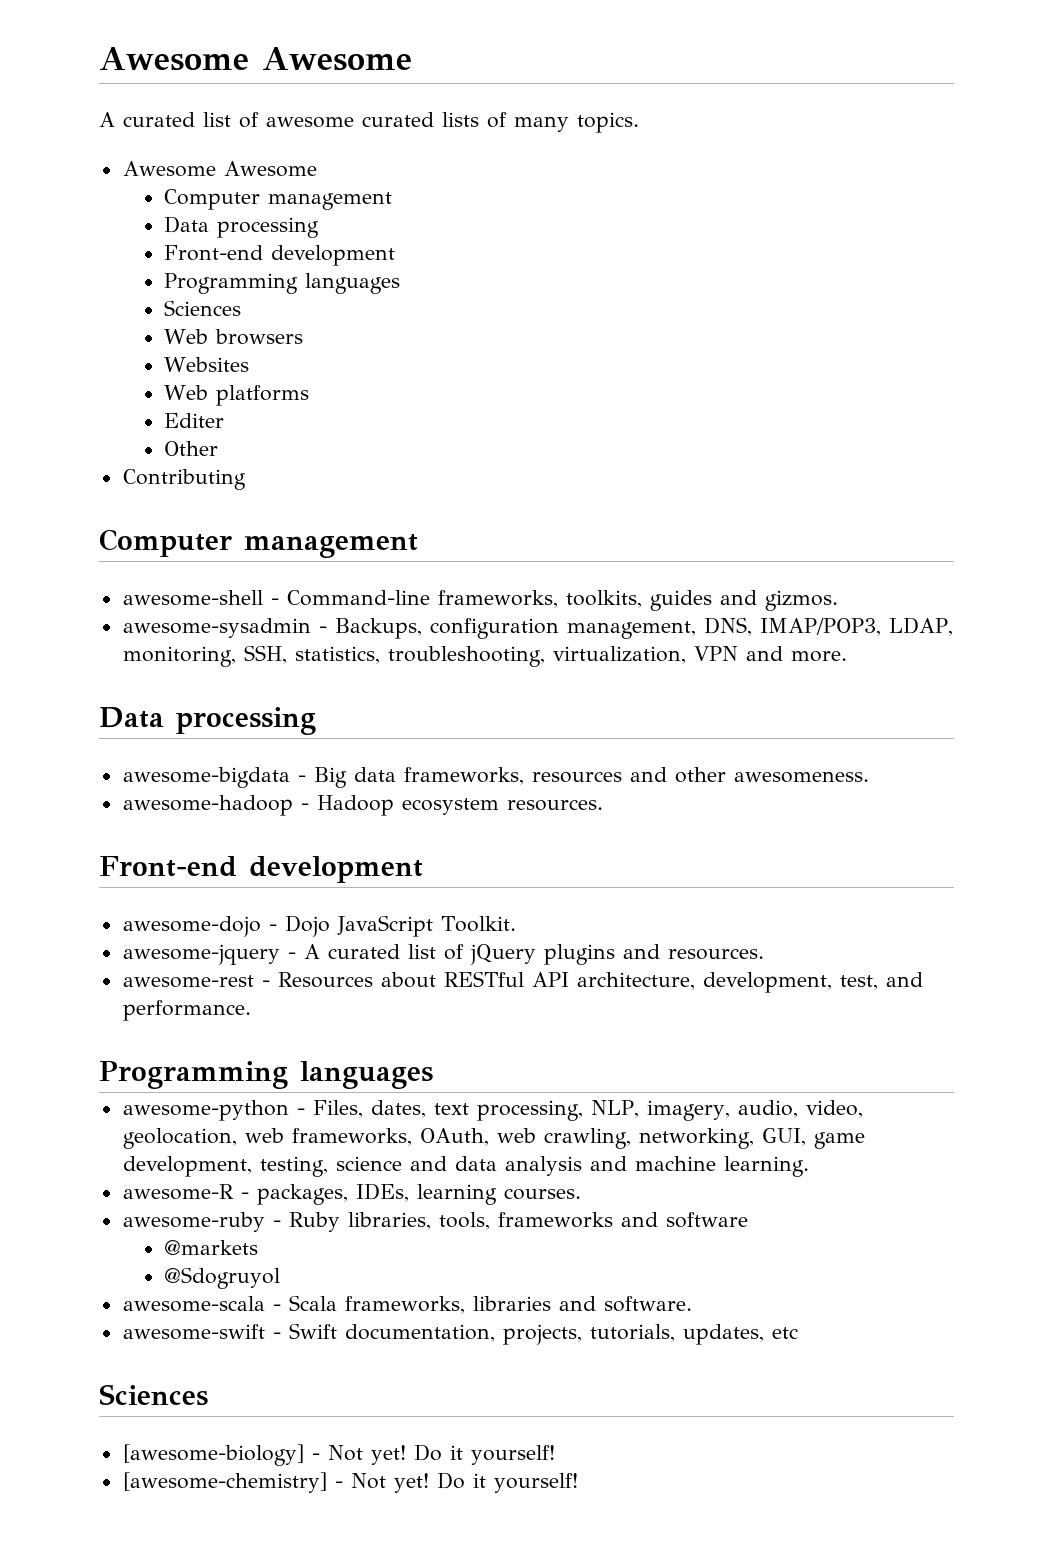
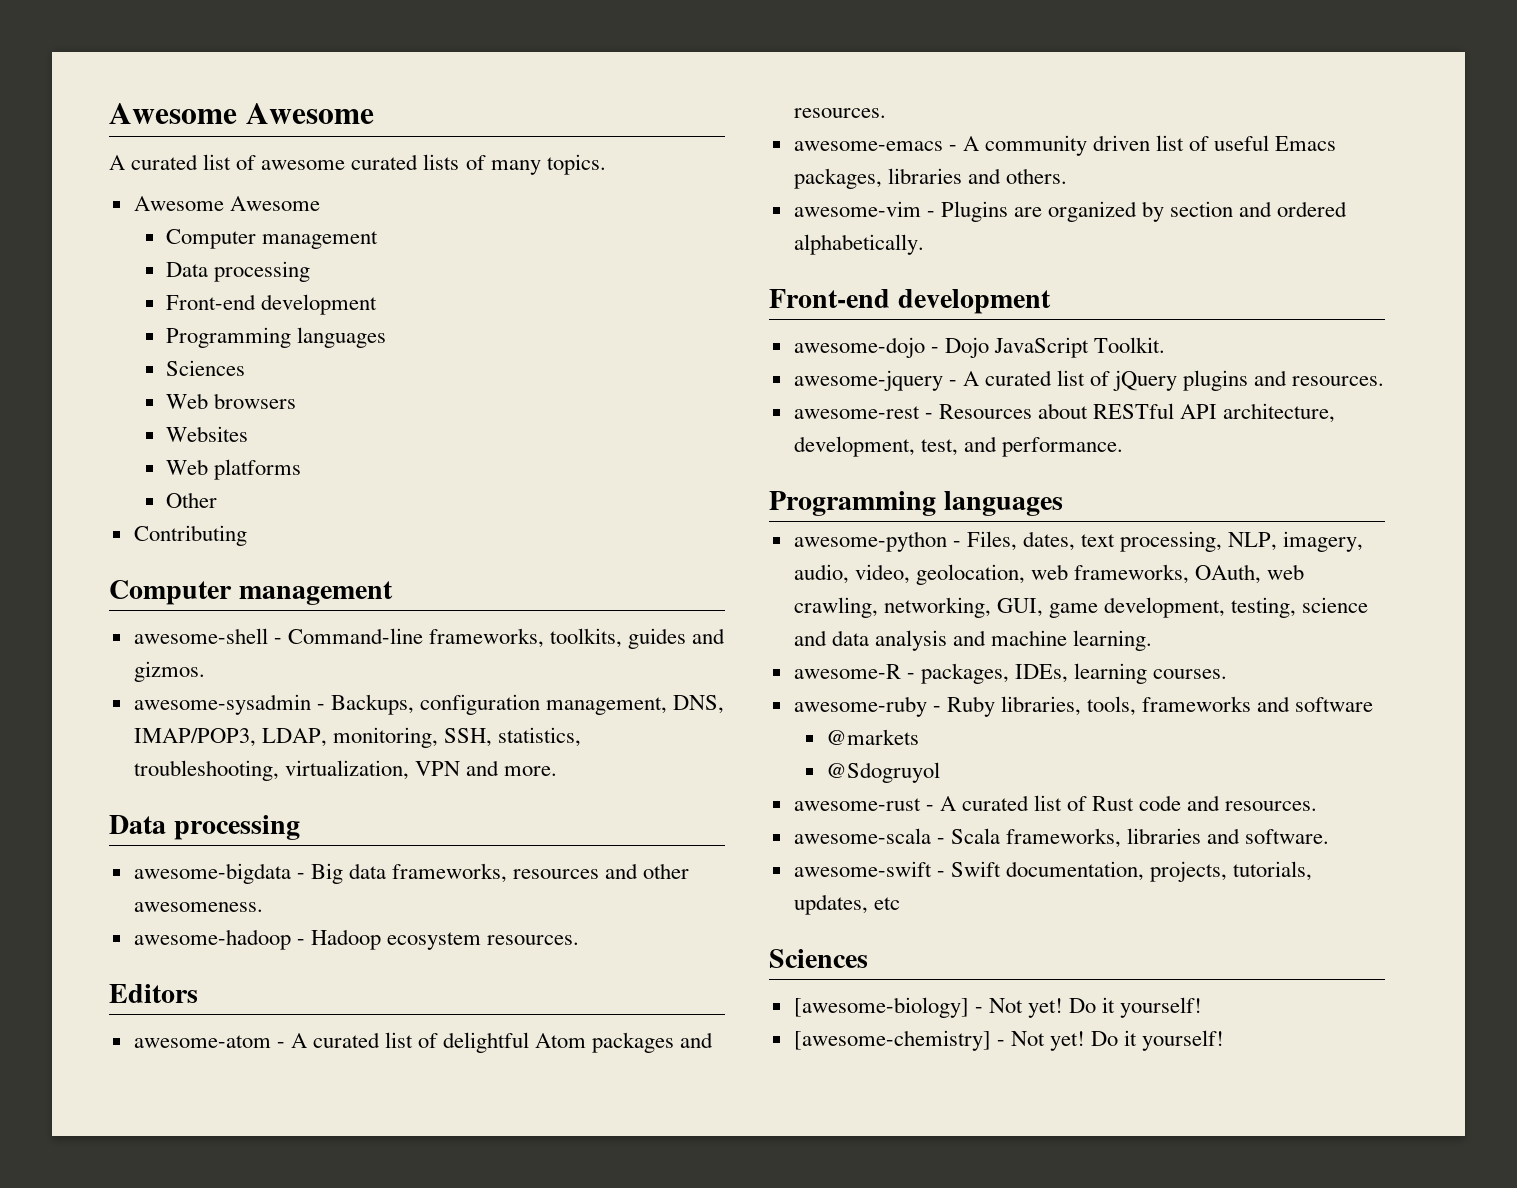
- Editer
+ Editors
+ awesome-atom - A curated list of delightful Atom packages and resources.
+ awesome-emacs - A community driven list of useful Emacs packages, libraries and others.
+ awesome-vim - Plugins are organized by section and ordered alphabetically.
+ awesome-rust - A curated list of Rust code and resources.

